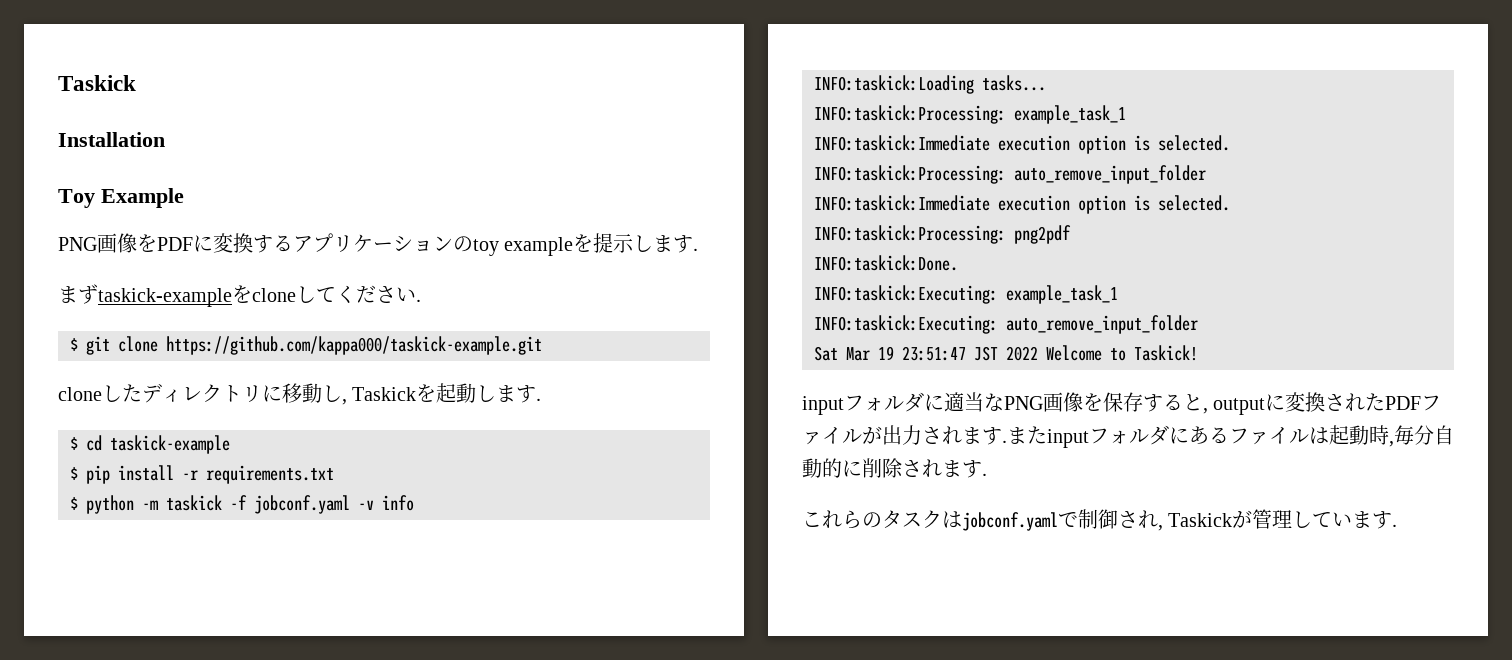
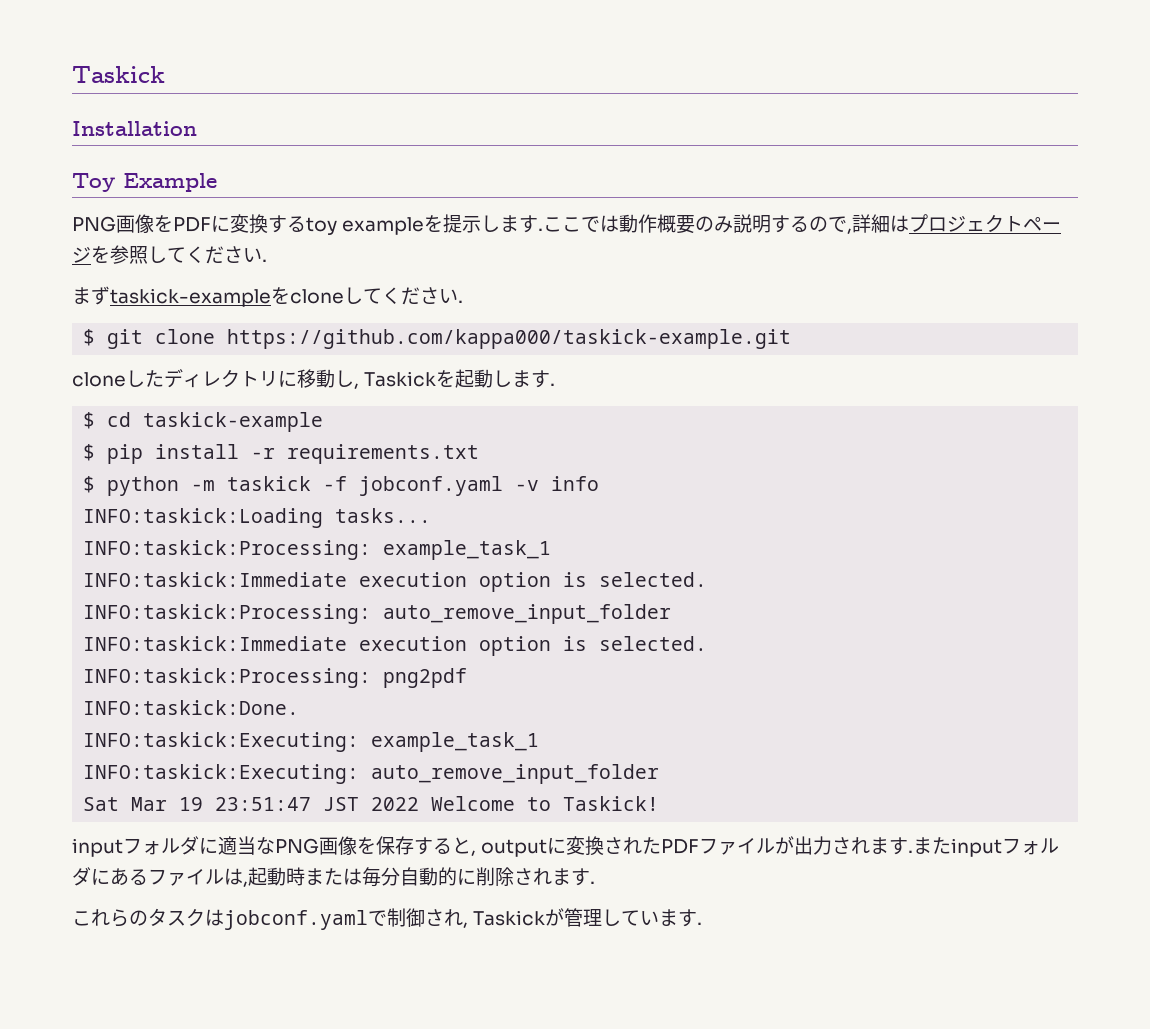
- PNG画像をPDFに変換するアプリケーションのtoy exampleを提示します.
+ PNG画像をPDFに変換するtoy exampleを提示します.ここでは動作概要のみ説明するので,詳細はプロジェクトページを参照してください.
- またinputフォルダにあるファイルは起動時,毎分自動的に削除されます.
+ またinputフォルダにあるファイルは,起動時または毎分自動的に削除されます.

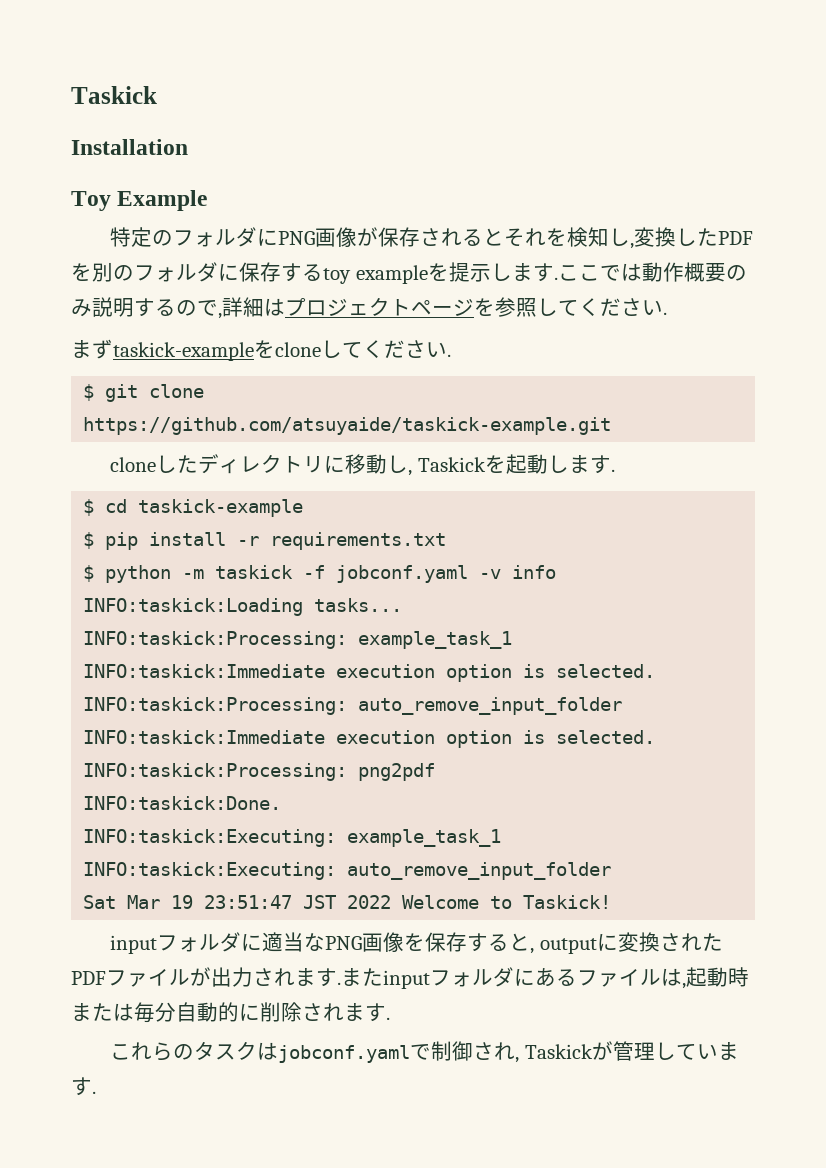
- PNG画像をPDFに変換するtoy exampleを提示します.
+ 特定のフォルダにPNG画像が保存されるとそれを検知し,変換したPDFを別のフォルダに保存するtoy exampleを提示します.
- $ git clone https://github.com/kappa000/taskick-example.git
+ $ git clone https://github.com/atsuyaide/taskick-example.git

